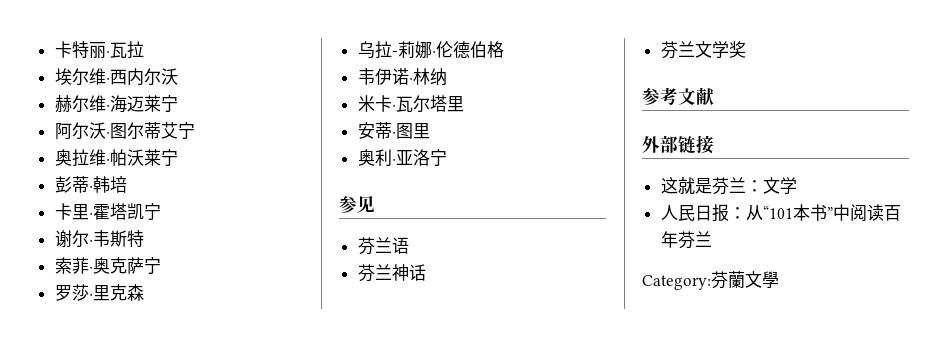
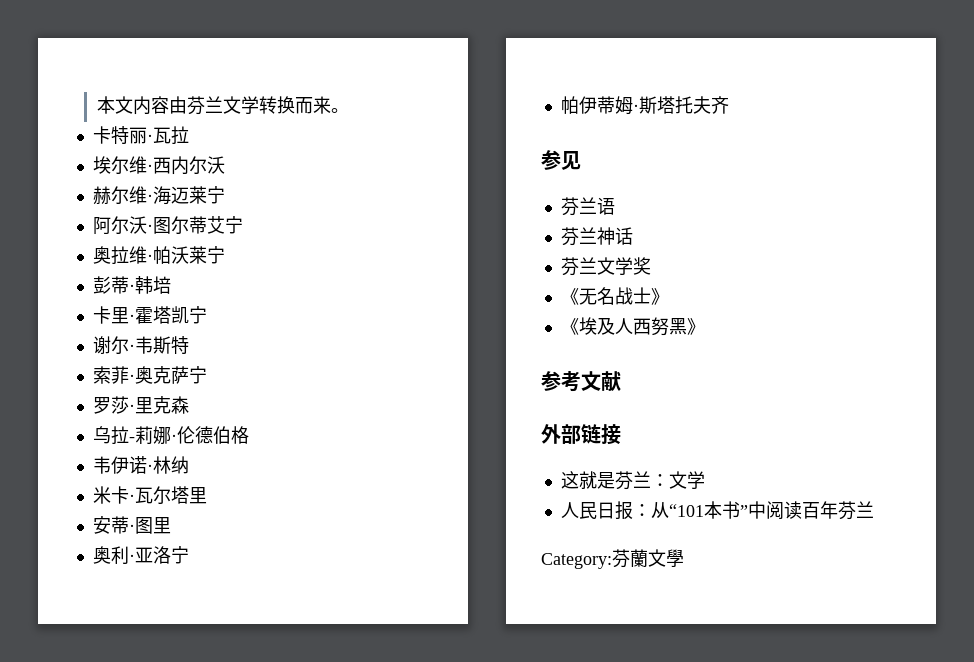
+ 本文内容由芬兰文学转换而来。
+ 帕伊蒂姆·斯塔托夫齐
+ 《无名战士》
+ 《埃及人西努黑》

